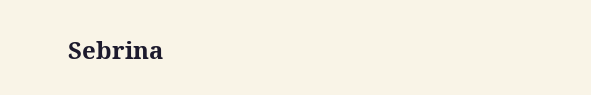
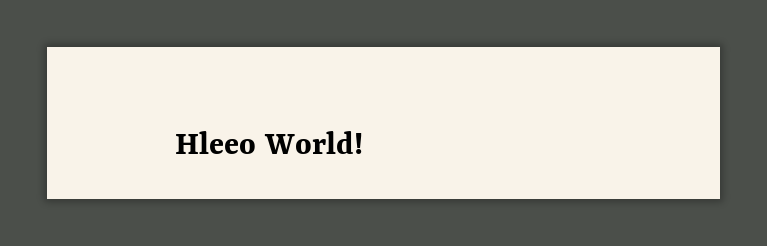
- Sebrina
+ Hleeo World!

